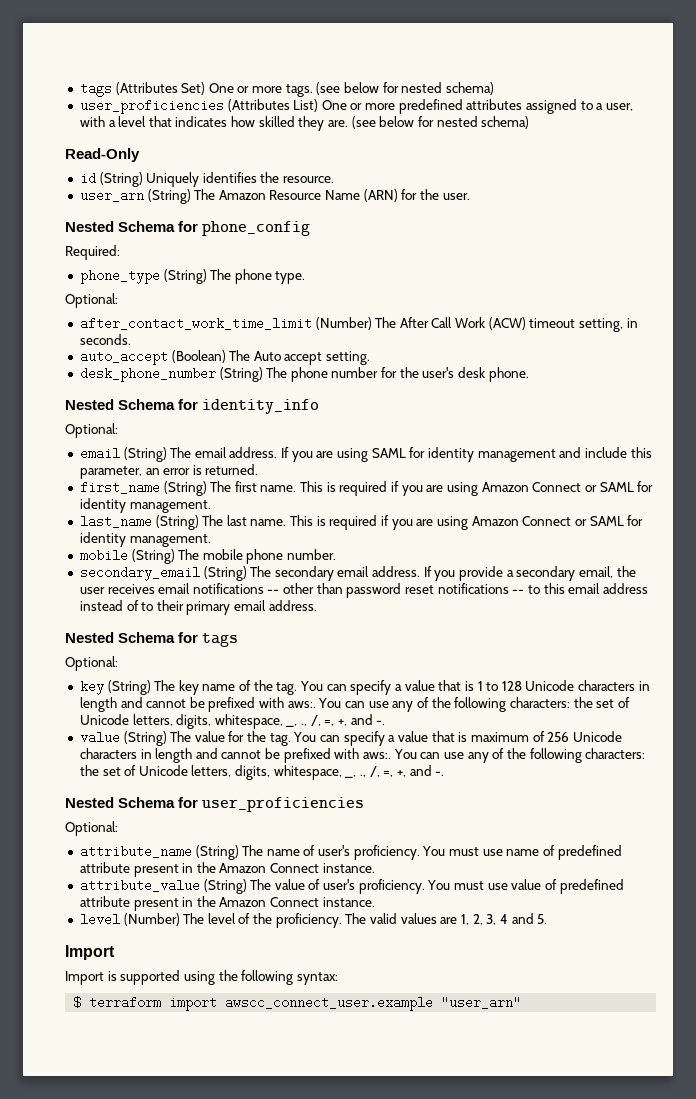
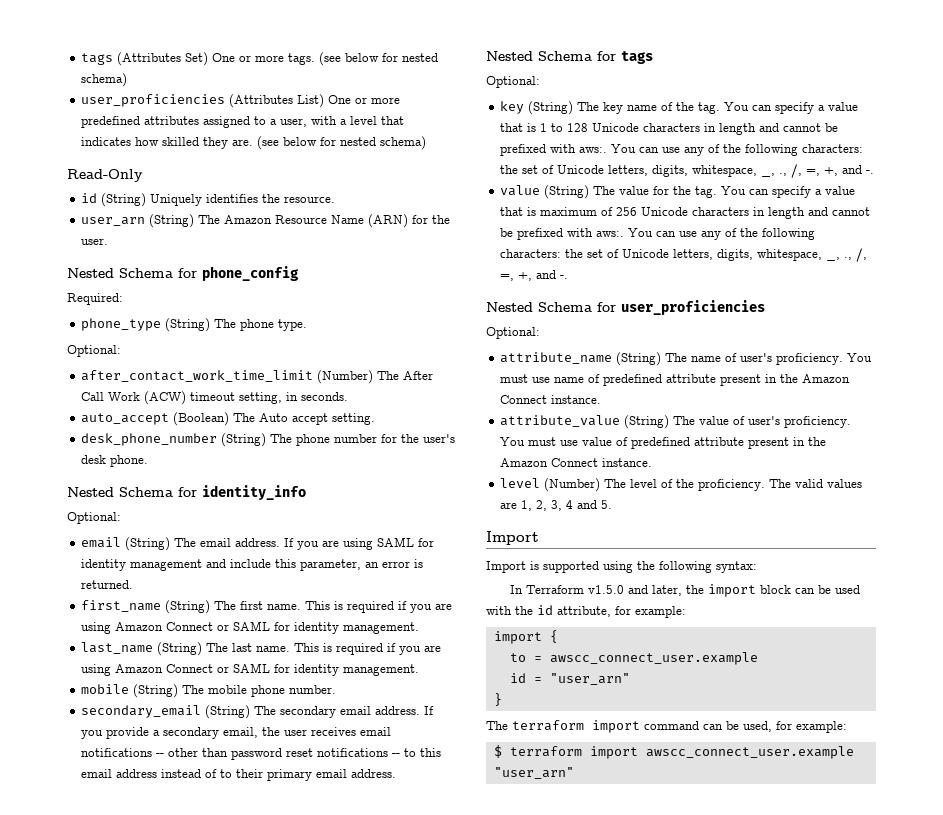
+ In Terraform v1.5.0 and later, the import block can be used with the id attribute, for example:
+ import {
+ to = awscc_connect_user.example
+ id = "user_arn"
+ }
+ The terraform import command can be used, for example:

